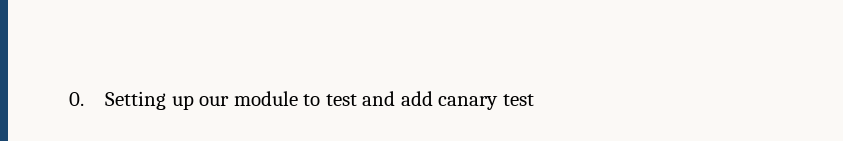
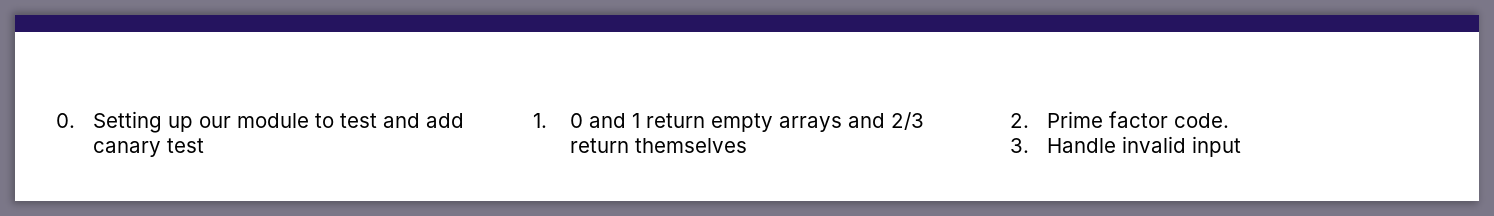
+ 1. 0 and 1 return empty arrays and 2/3 return themselves
+ 2. Prime factor code.
+ 3. Handle invalid input

